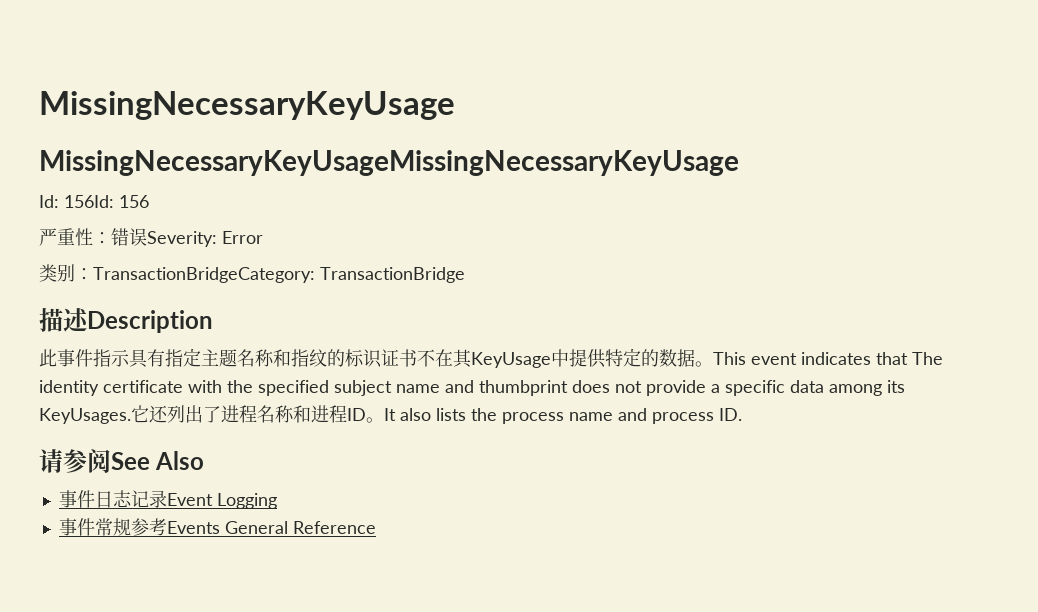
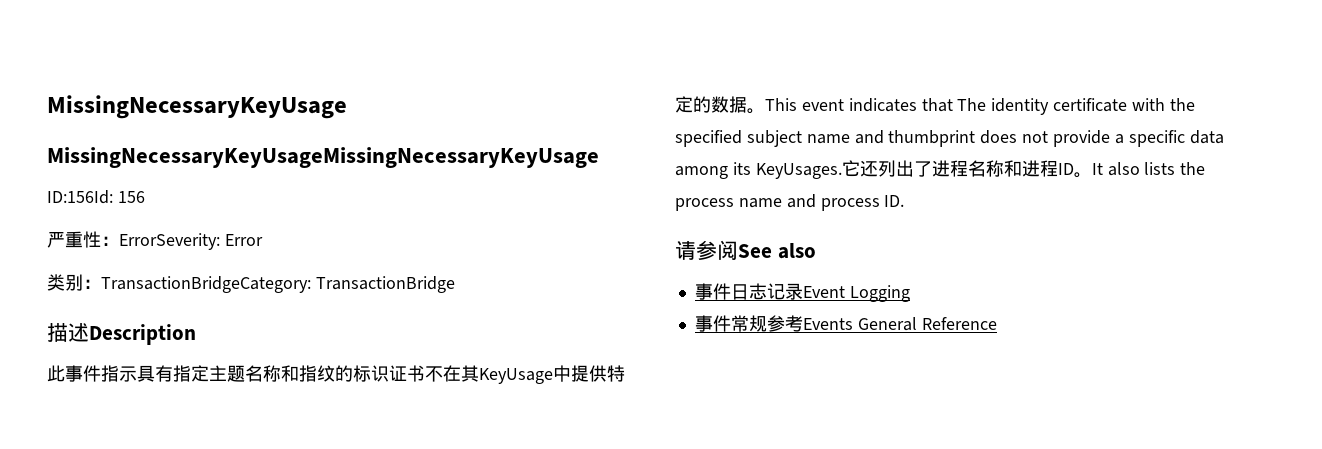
- Id: 156Id: 156
+ ID:156Id: 156
- 严重性：错误Severity: Error
+ 严重性：ErrorSeverity: Error
- 请参阅See Also
+ 请参阅See also

